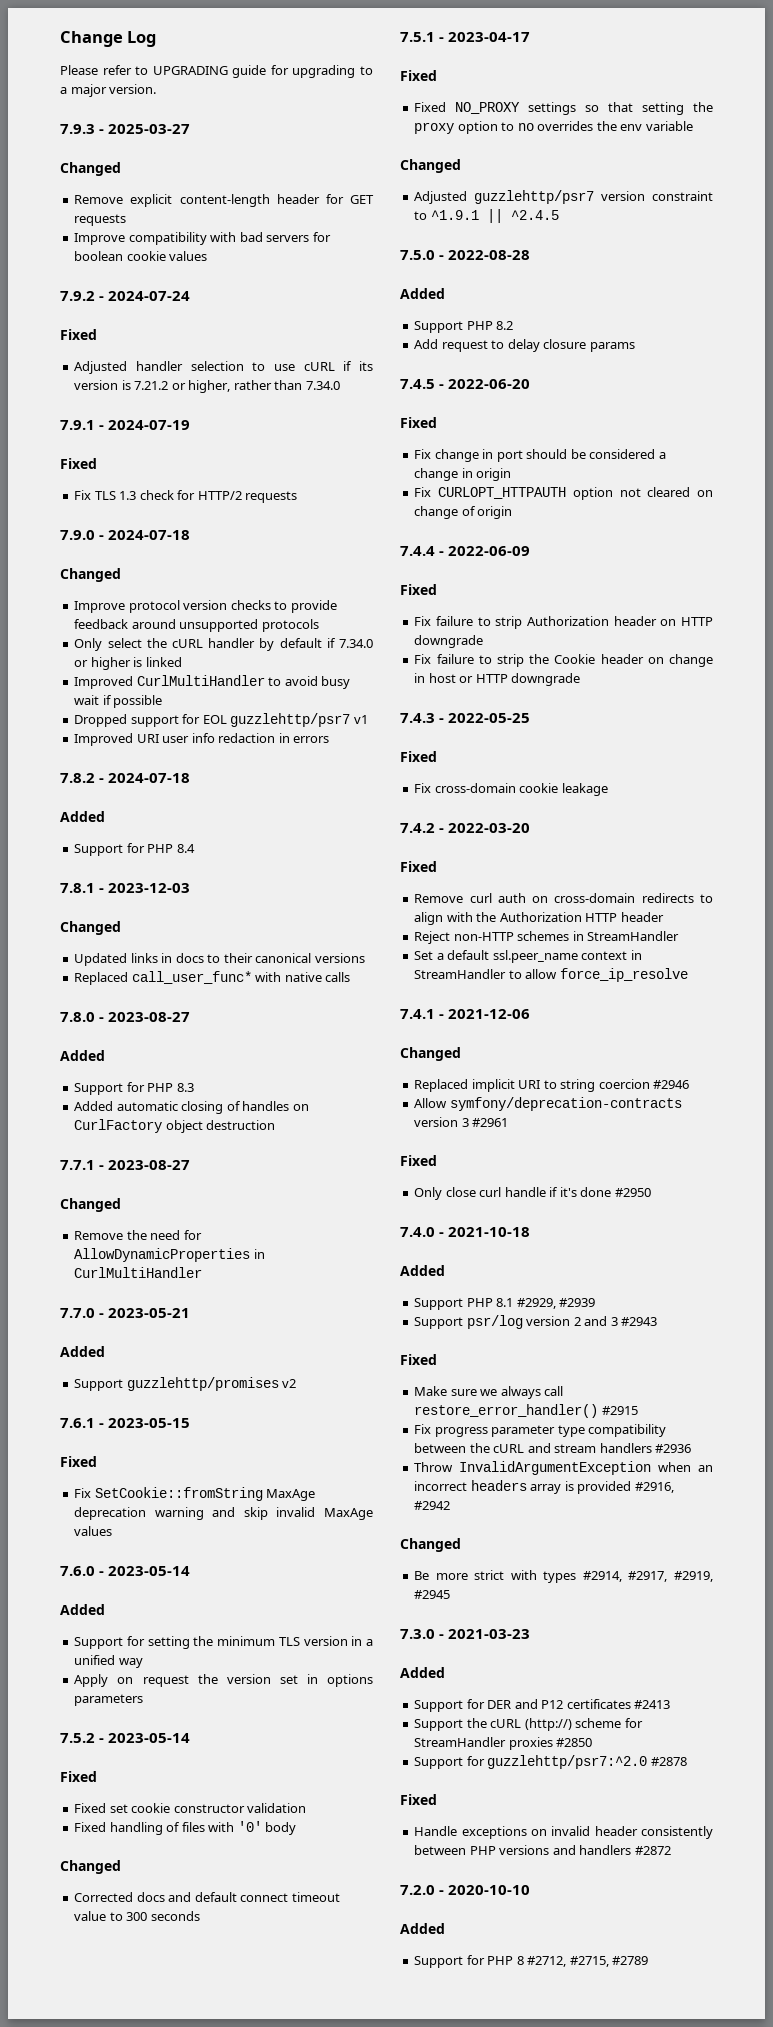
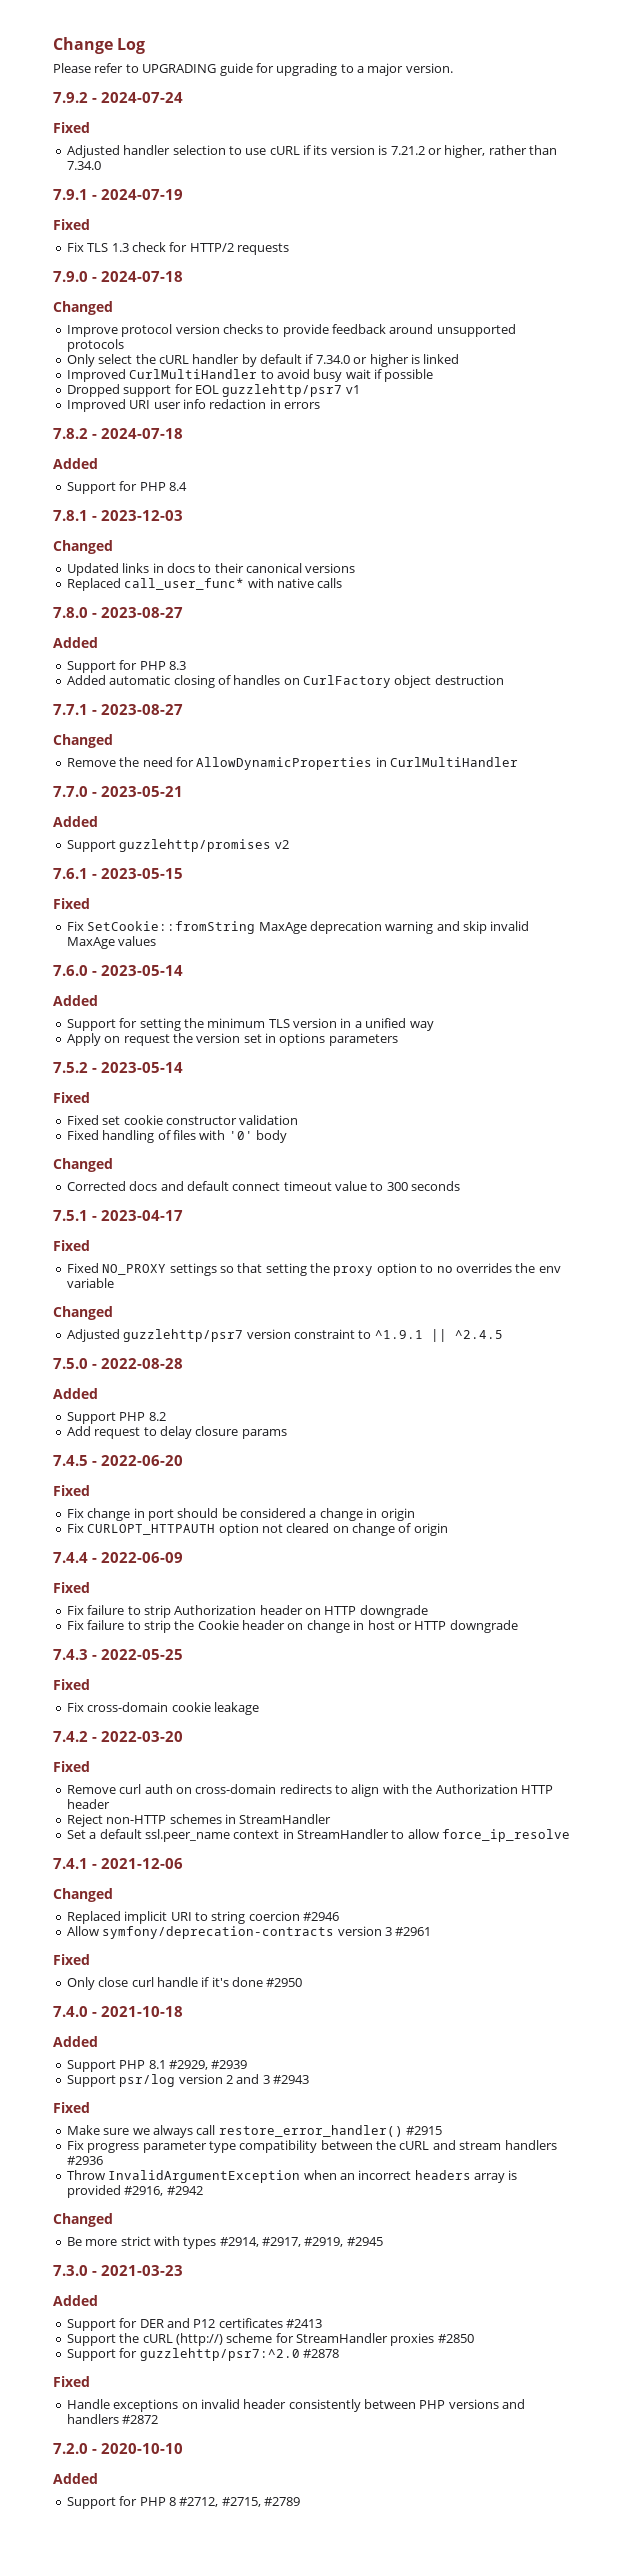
- 7.9.3 - 2025-03-27
- Changed
- Remove explicit content-length header for GET requests
- Improve compatibility with bad servers for boolean cookie values

